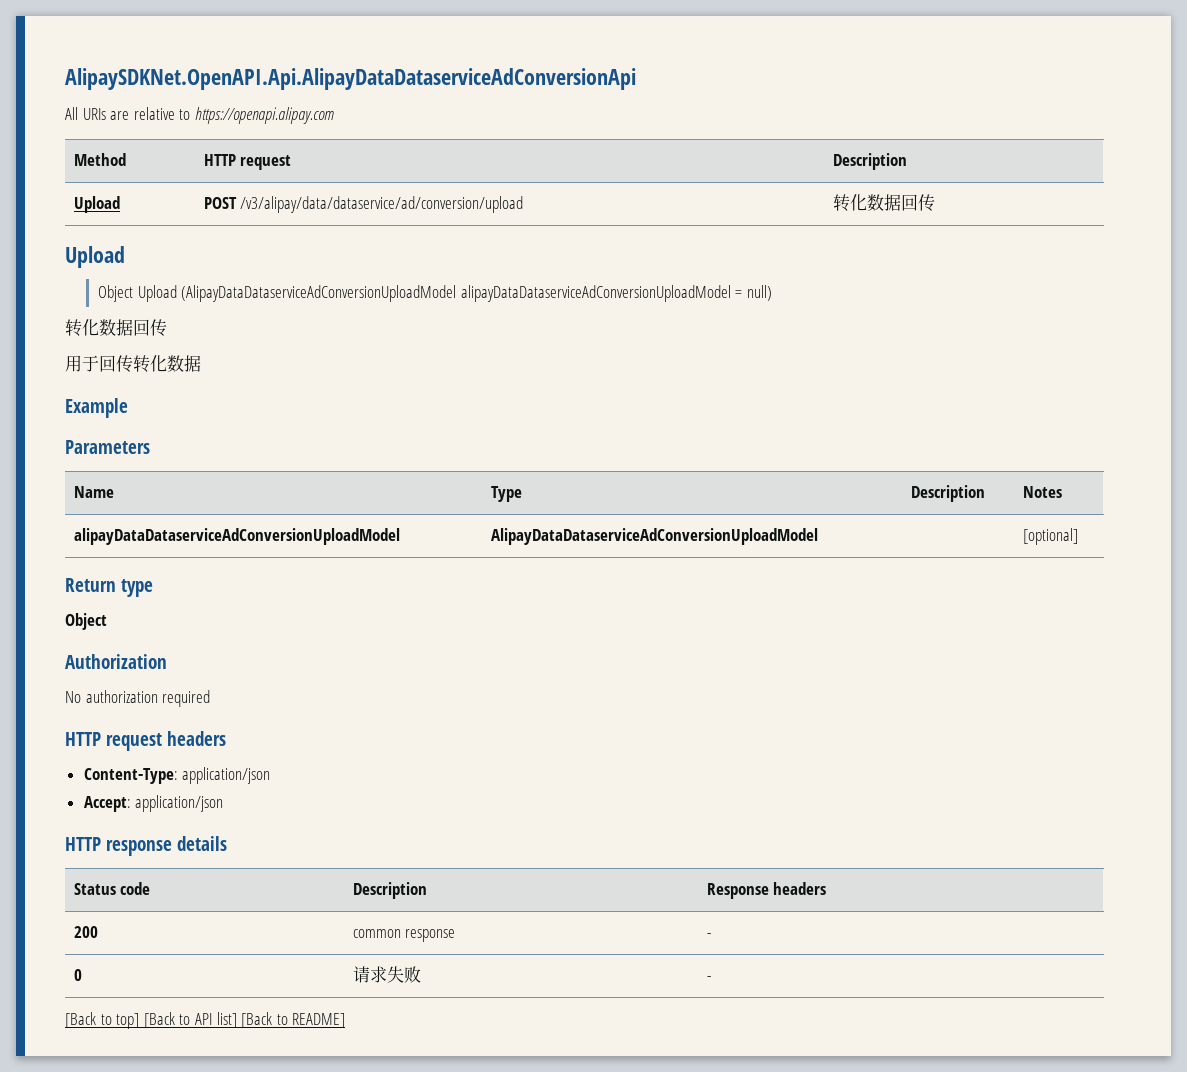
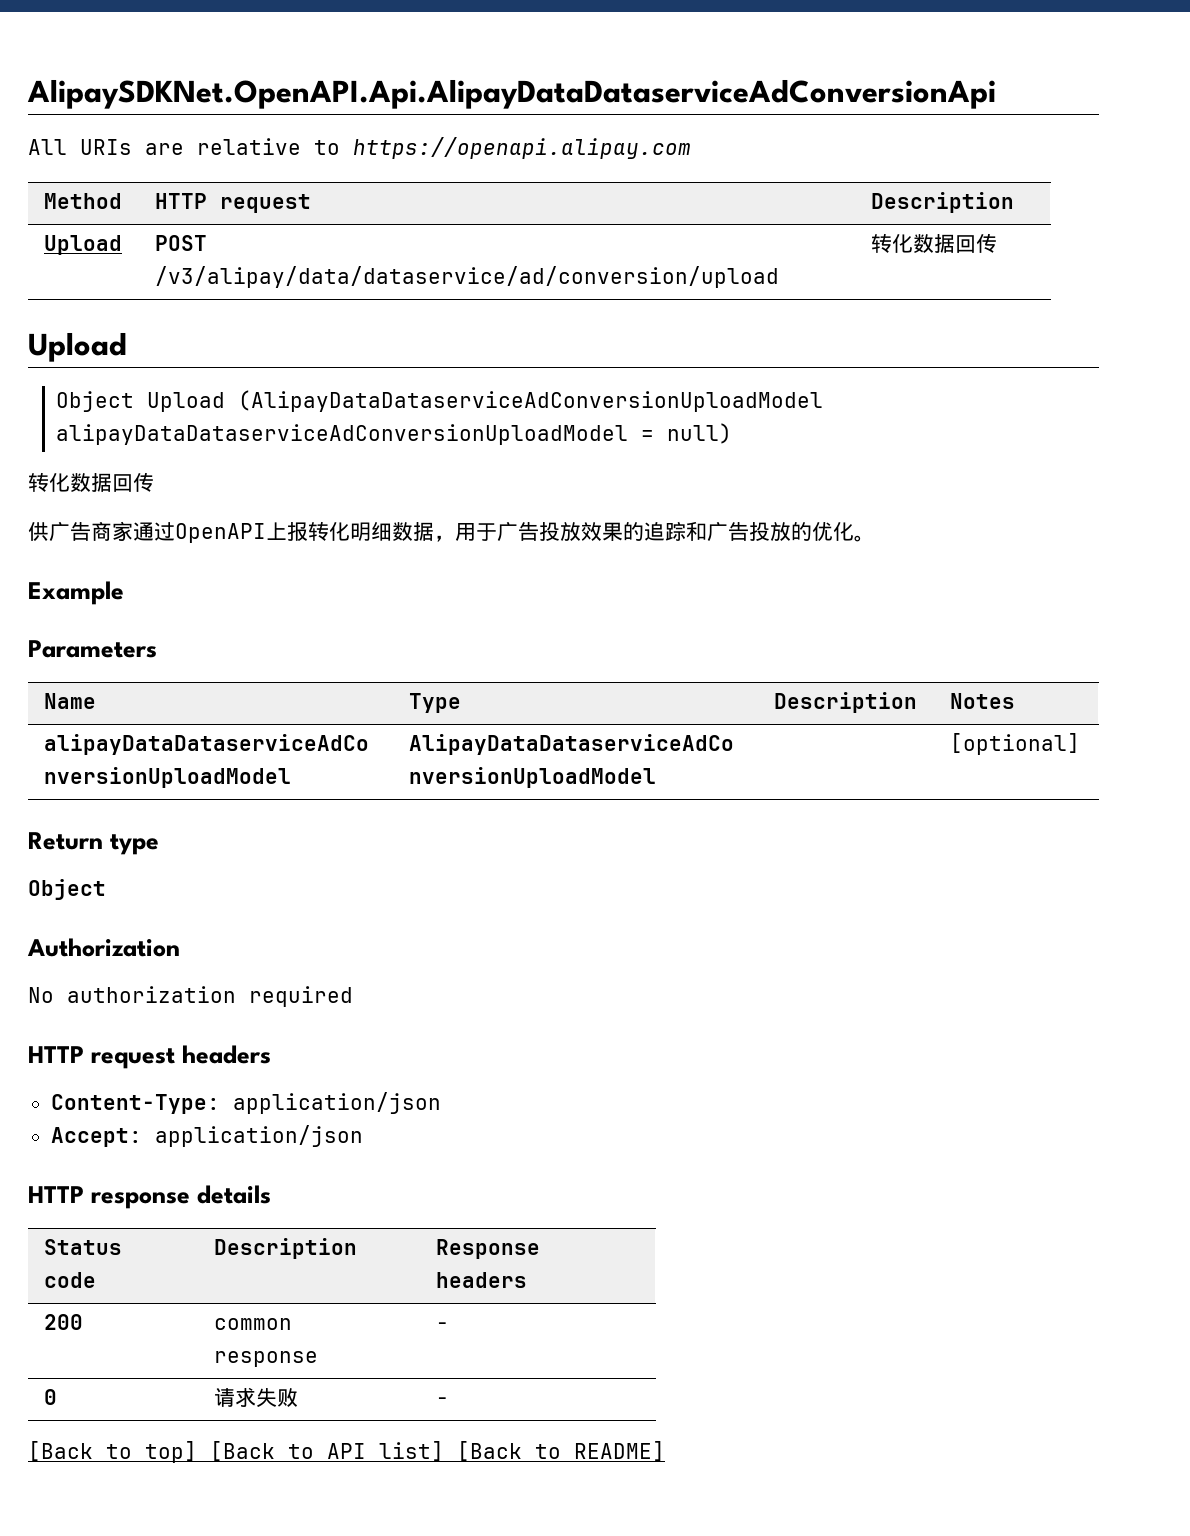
- 用于回传转化数据
+ 供广告商家通过OpenAPI上报转化明细数据，用于广告投放效果的追踪和广告投放的优化。

